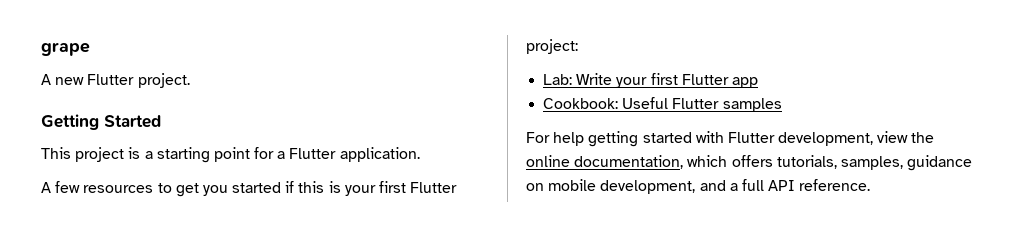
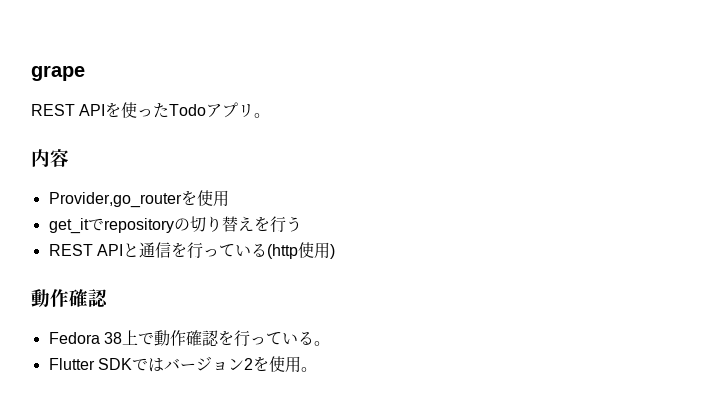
- A new Flutter project.
- Getting Started
- This project is a starting point for a Flutter application.
- A few resources to get you started if this is your first Flutter project:
- Lab: Write your first Flutter app
- Cookbook: Useful Flutter samples
- For help getting started with Flutter development, view the online documentation, which offers tutorials, samples, guidance on mobile development, and a full API reference.
+ REST APIを使ったTodoアプリ。
+ 内容
+ Provider,go_routerを使用
+ get_itでrepositoryの切り替えを行う
+ REST APIと通信を行っている(http使用)
+ 動作確認
+ Fedora 38上で動作確認を行っている。
+ Flutter SDKではバージョン2を使用。

